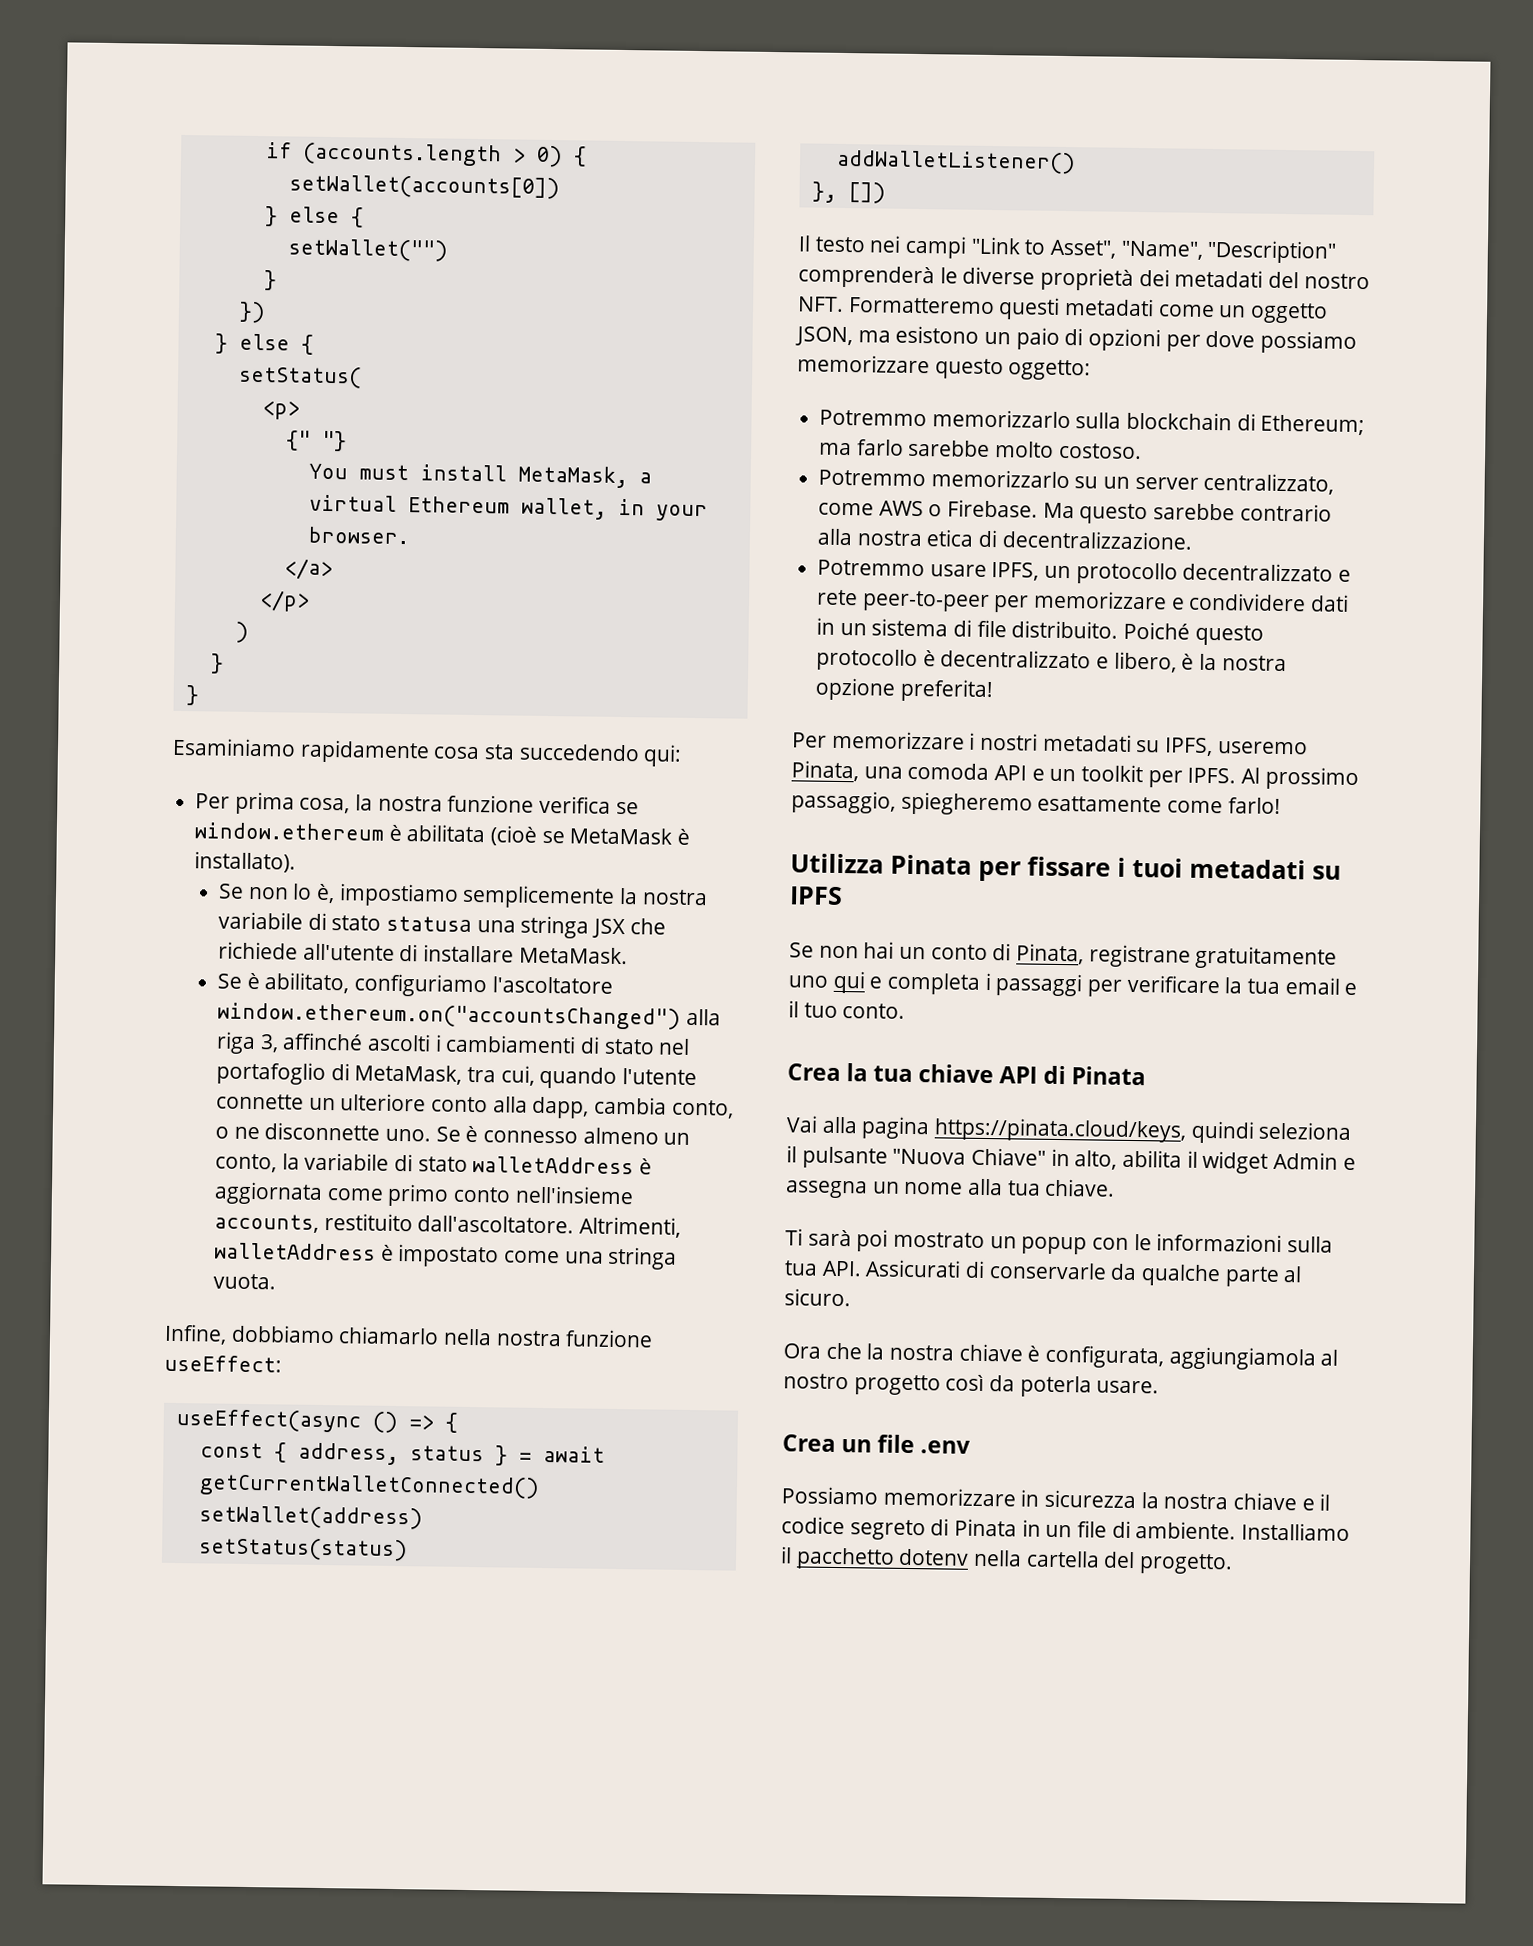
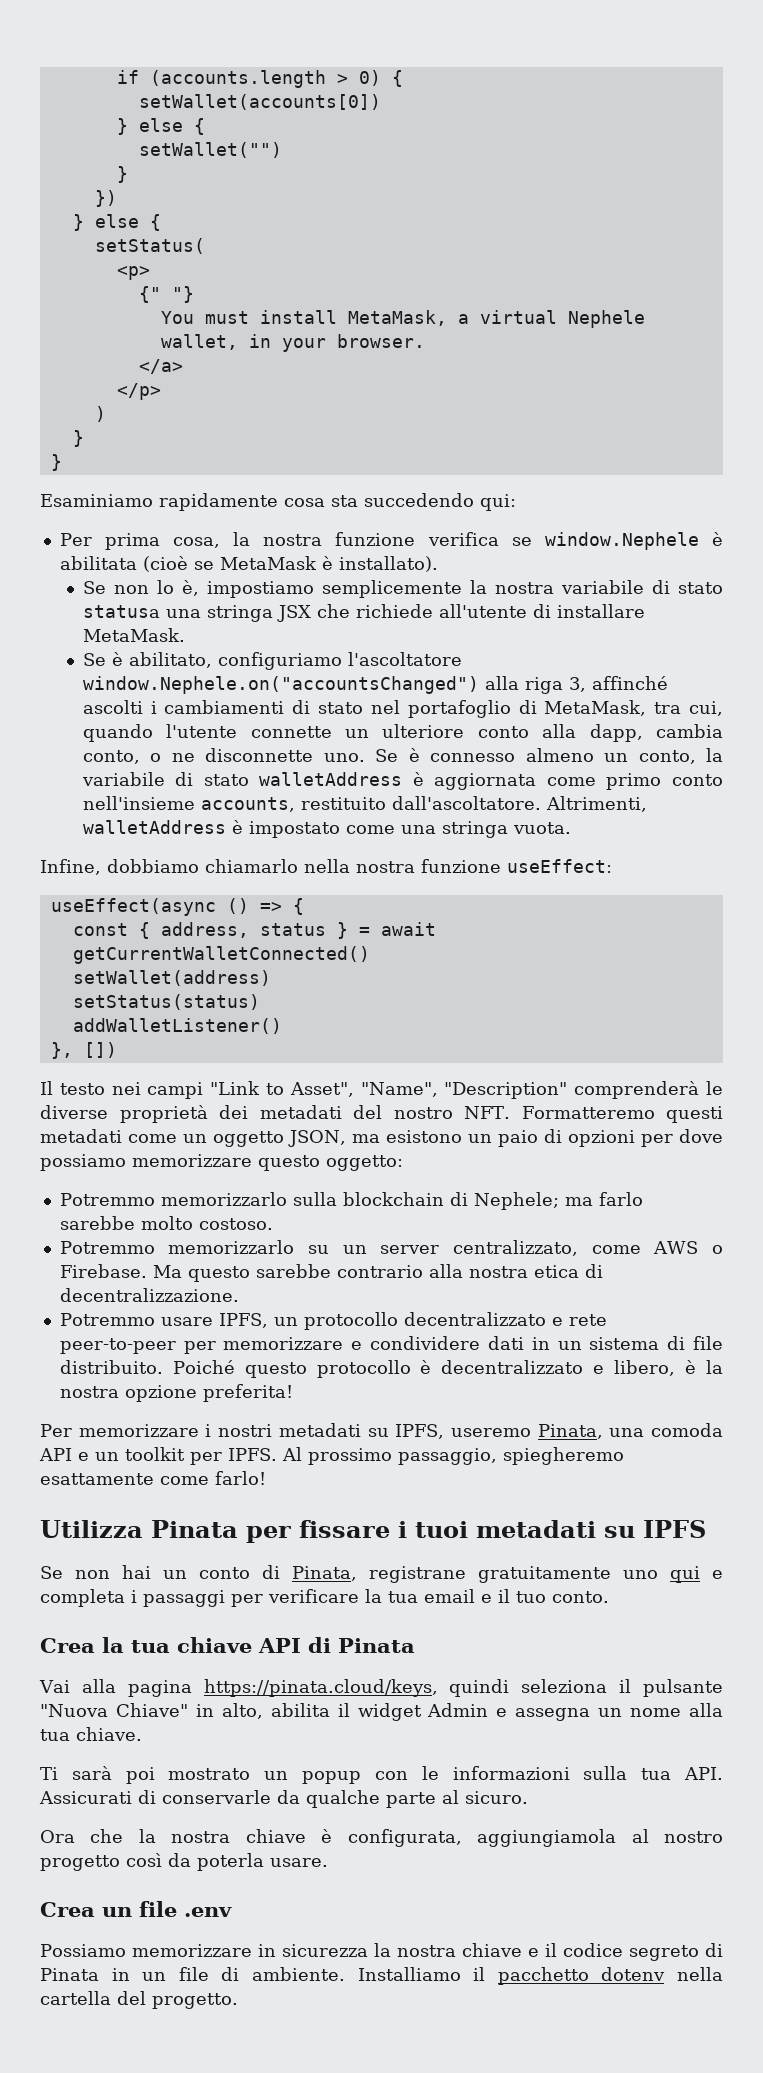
- You must install MetaMask, a virtual Ethereum wallet, in your browser.
+ You must install MetaMask, a virtual Nephele wallet, in your browser.
- Per prima cosa, la nostra funzione verifica se window.ethereum è abilitata (cioè se MetaMask è installato).
+ Per prima cosa, la nostra funzione verifica se window.Nephele è abilitata (cioè se MetaMask è installato).
- Se è abilitato, configuriamo l'ascoltatore window.ethereum.on("accountsChanged") alla riga 3, affinché ascolti i cambiamenti di stato nel portafoglio di MetaMask, tra cui, quando l'utente connette un ulteriore conto alla dapp, cambia conto, o ne disconnette uno.
+ Se è abilitato, configuriamo l'ascoltatore window.Nephele.on("accountsChanged") alla riga 3, affinché ascolti i cambiamenti di stato nel portafoglio di MetaMask, tra cui, quando l'utente connette un ulteriore conto alla dapp, cambia conto, o ne disconnette uno.
- Potremmo memorizzarlo sulla blockchain di Ethereum; ma farlo sarebbe molto costoso.
+ Potremmo memorizzarlo sulla blockchain di Nephele; ma farlo sarebbe molto costoso.

